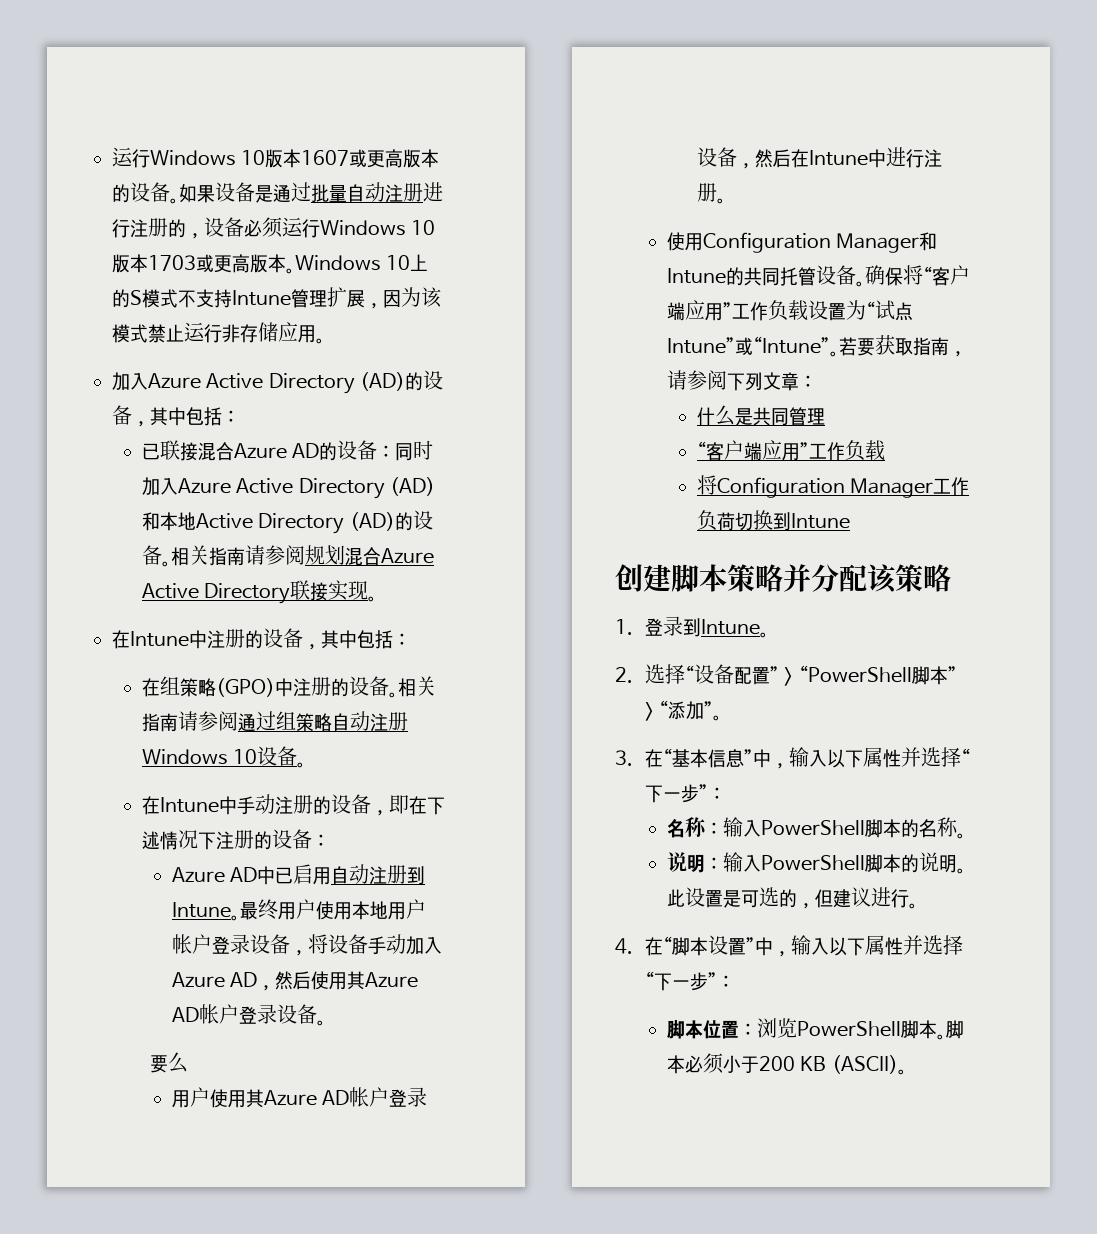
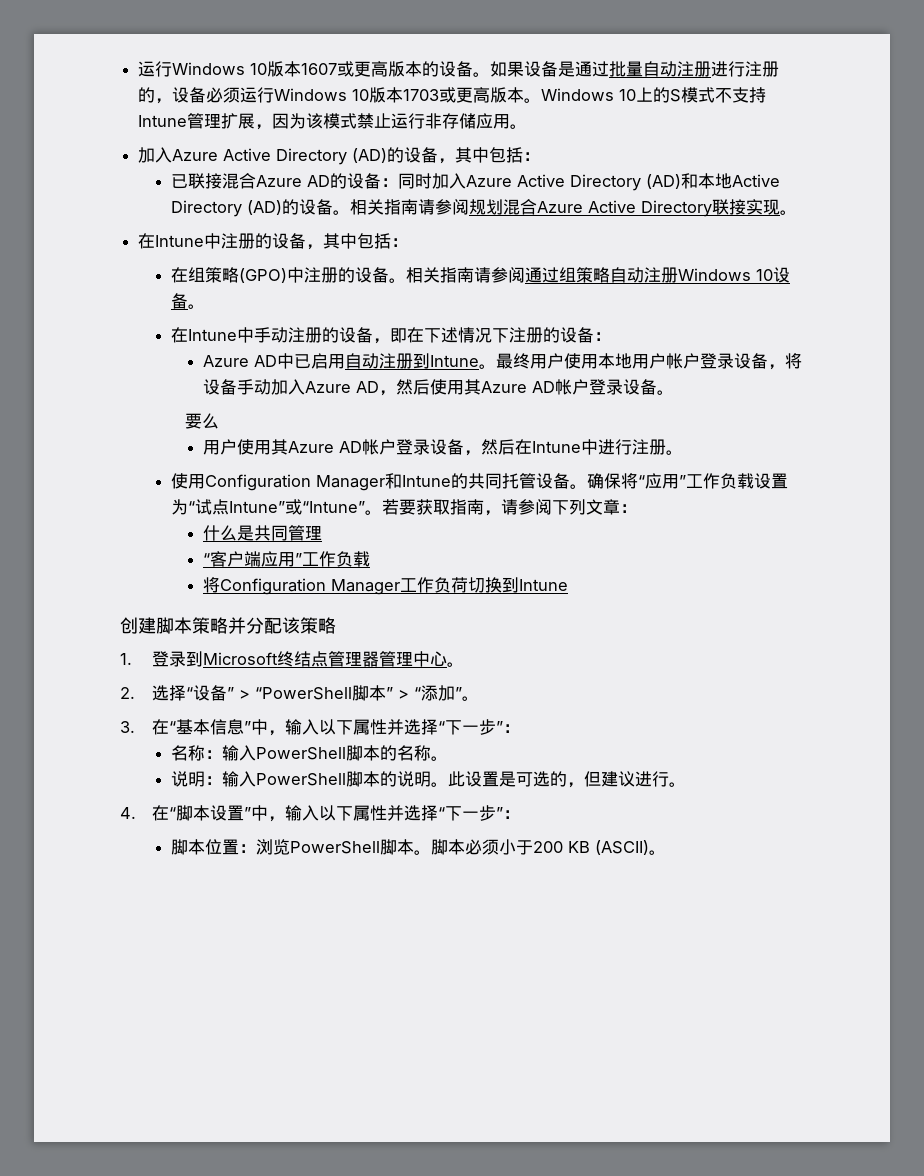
- 确保将“客户端应用”工作负载设置为“试点Intune”或“Intune”。
+ 确保将“应用”工作负载设置为“试点Intune”或“Intune”。
- 1.登录到Intune。
+ 1.登录到Microsoft终结点管理器管理中心。
- 2.选择“设备配置” > “PowerShell脚本” > “添加”。
+ 2.选择“设备” > “PowerShell脚本” > “添加”。

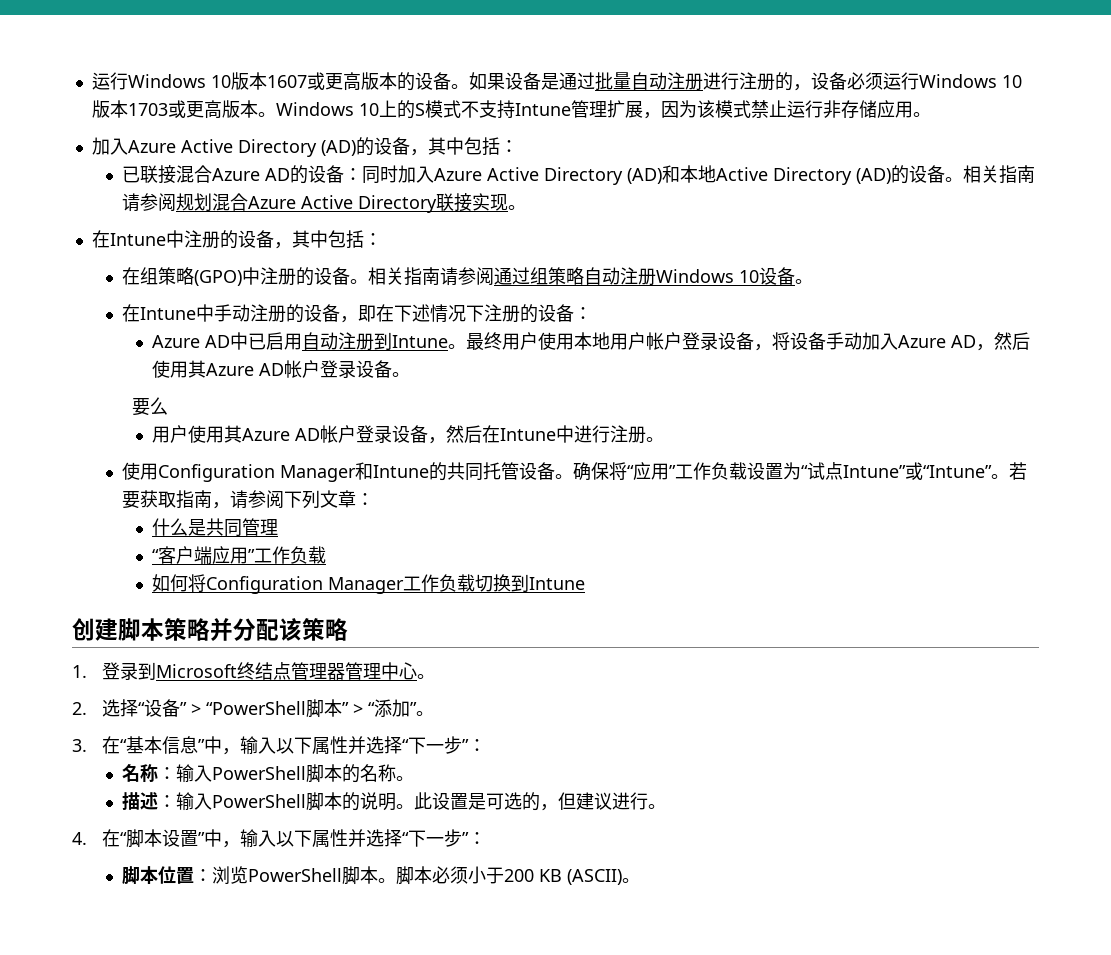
- 将Configuration Manager工作负荷切换到Intune
+ 如何将Configuration Manager工作负载切换到Intune
- 说明：输入PowerShell脚本的说明。
+ 描述：输入PowerShell脚本的说明。

